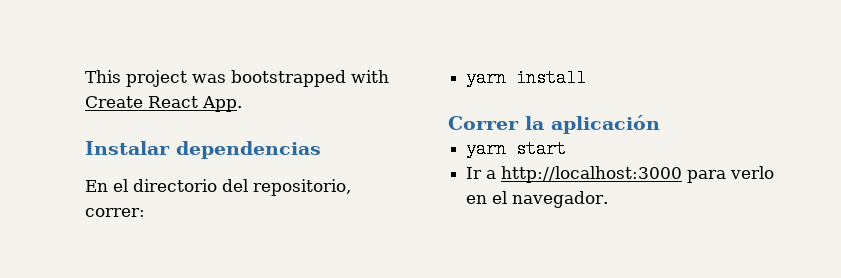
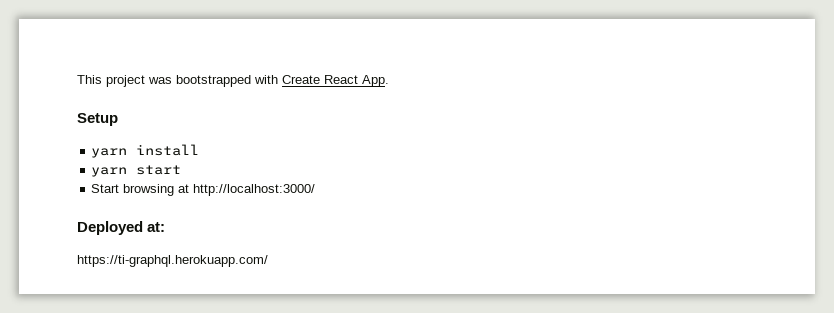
- Instalar dependencias
- En el directorio del repositorio, correr:
+ Setup
- Correr la aplicación
- Ir a http://localhost:3000 para verlo en el navegador.
+ Start browsing at http://localhost:3000/
+ Deployed at:
+ https://ti-graphql.herokuapp.com/

